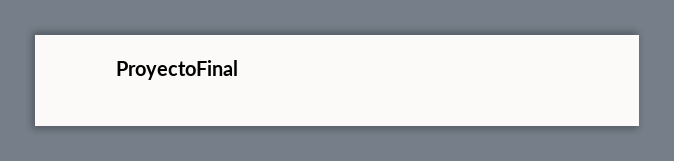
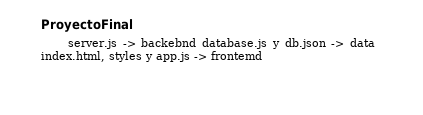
+ server.js -> backebnd database.js y db.json -> data index.html, styles y app.js -> frontemd

